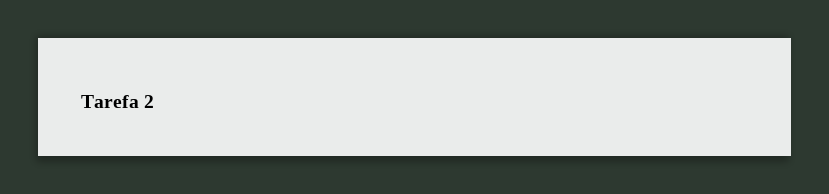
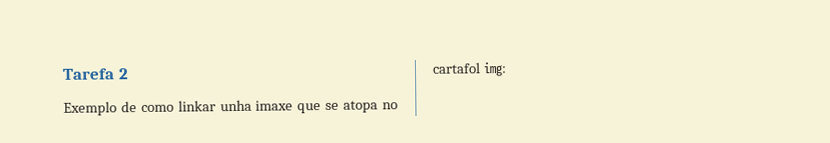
+ Exemplo de como linkar unha imaxe que se atopa no cartafol img:

